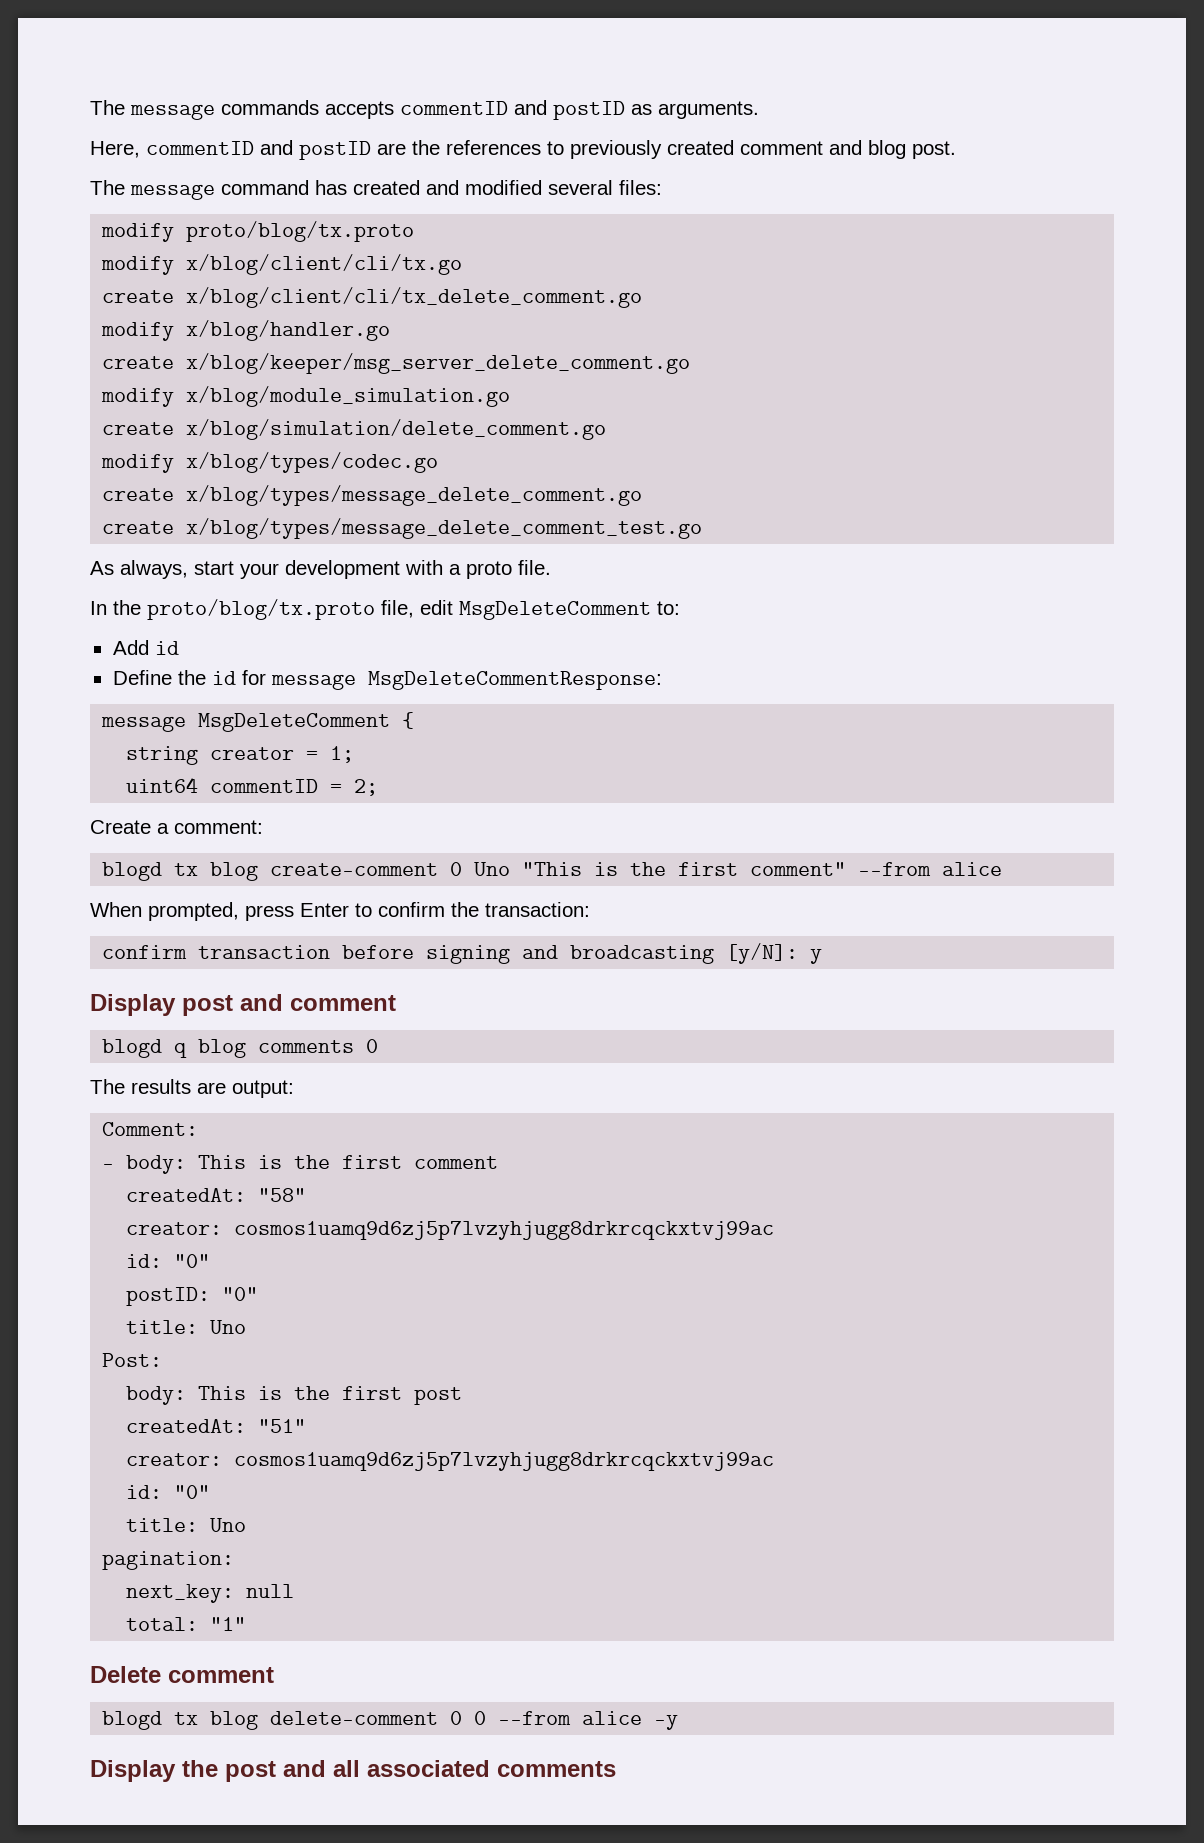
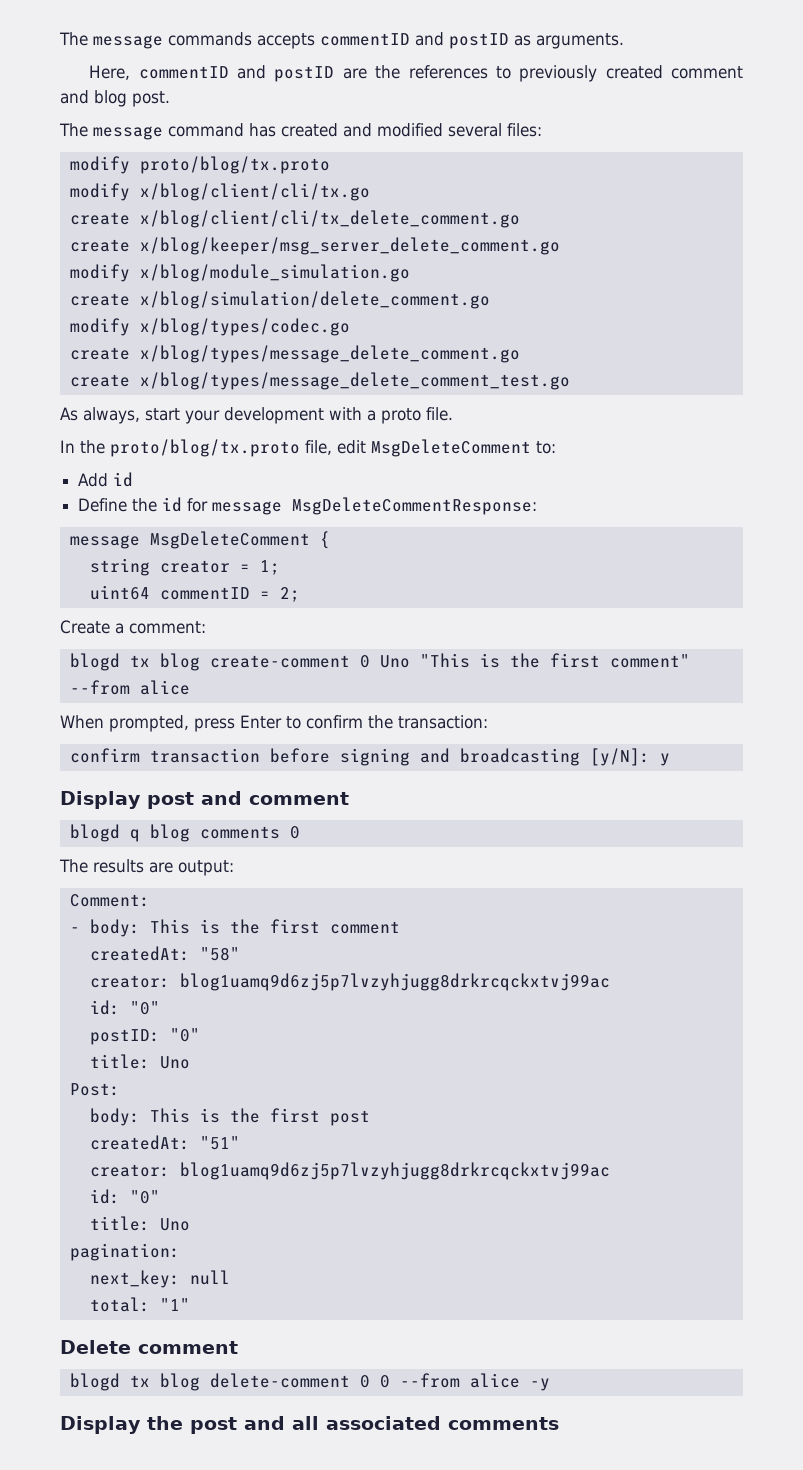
- modify x/blog/handler.go
  createdAt: "58"
- creator: cosmos1uamq9d6zj5p7lvzyhjugg8drkrcqckxtvj99ac
+ creator: blog1uamq9d6zj5p7lvzyhjugg8drkrcqckxtvj99ac
  createdAt: "51"
- creator: cosmos1uamq9d6zj5p7lvzyhjugg8drkrcqckxtvj99ac
+ creator: blog1uamq9d6zj5p7lvzyhjugg8drkrcqckxtvj99ac

